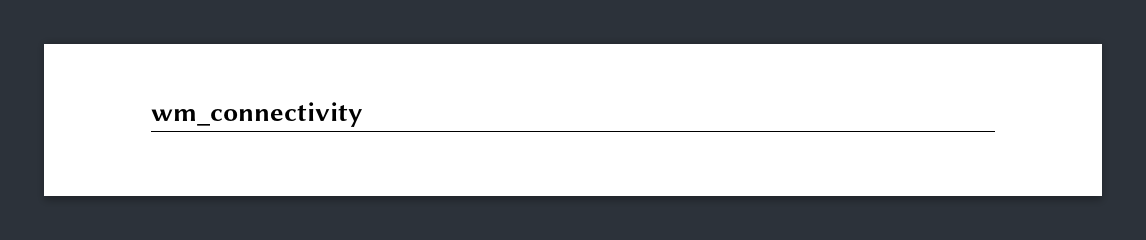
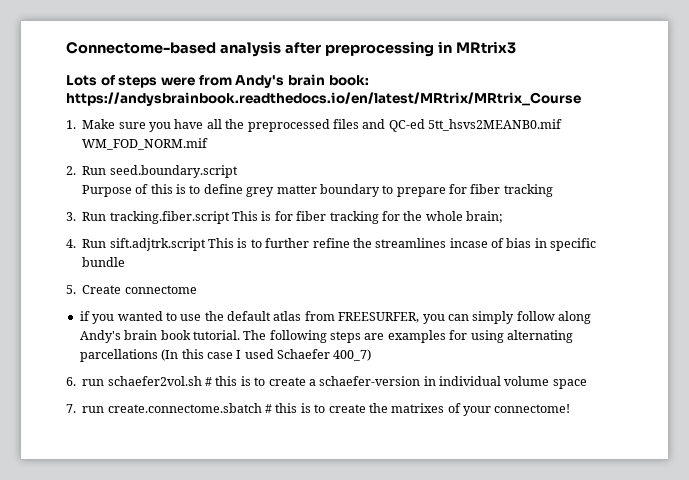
- wm_connectivity
+ Connectome-based analysis after preprocessing in MRtrix3
+ Lots of steps were from Andy's brain book: https://andysbrainbook.readthedocs.io/en/latest/MRtrix/MRtrix_Course
+ 1. Make sure you have all the preprocessed files and QC-ed 5tt_hsvs2MEANB0.mif WM_FOD_NORM.mif
+ 2. Run seed.boundary.script
+ Purpose of this is to define grey matter boundary to prepare for fiber tracking
+ 3. Run tracking.fiber.script This is for fiber tracking for the whole brain;
+ 4. Run sift.adjtrk.script This is to further refine the streamlines incase of bias in specific bundle
+ 5. Create connectome
+ if you wanted to use the default atlas from FREESURFER, you can simply follow along Andy's brain book tutorial. The following steps are examples for using alternating parcellations (In this case I used Schaefer 400_7)
+ 6. run schaefer2vol.sh # this is to create a schaefer-version in individual volume space
+ 7. run create.connectome.sbatch # this is to create the matrixes of your connectome!

